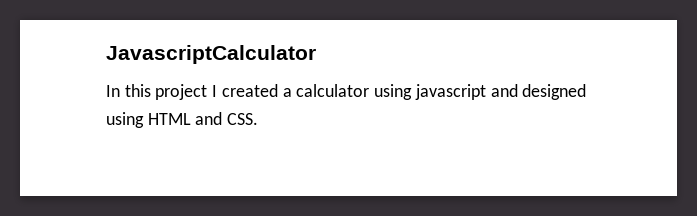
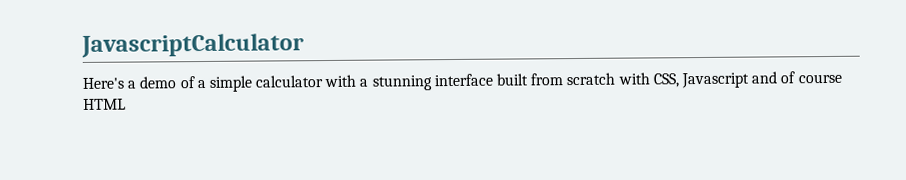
- In this project I created a calculator using javascript and designed using HTML and CSS.
+ Here's a demo of a simple calculator with a stunning interface built from scratch with CSS, Javascript and of course HTML

